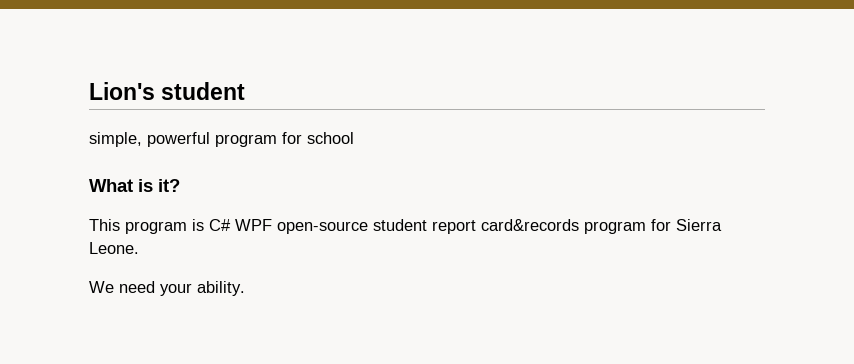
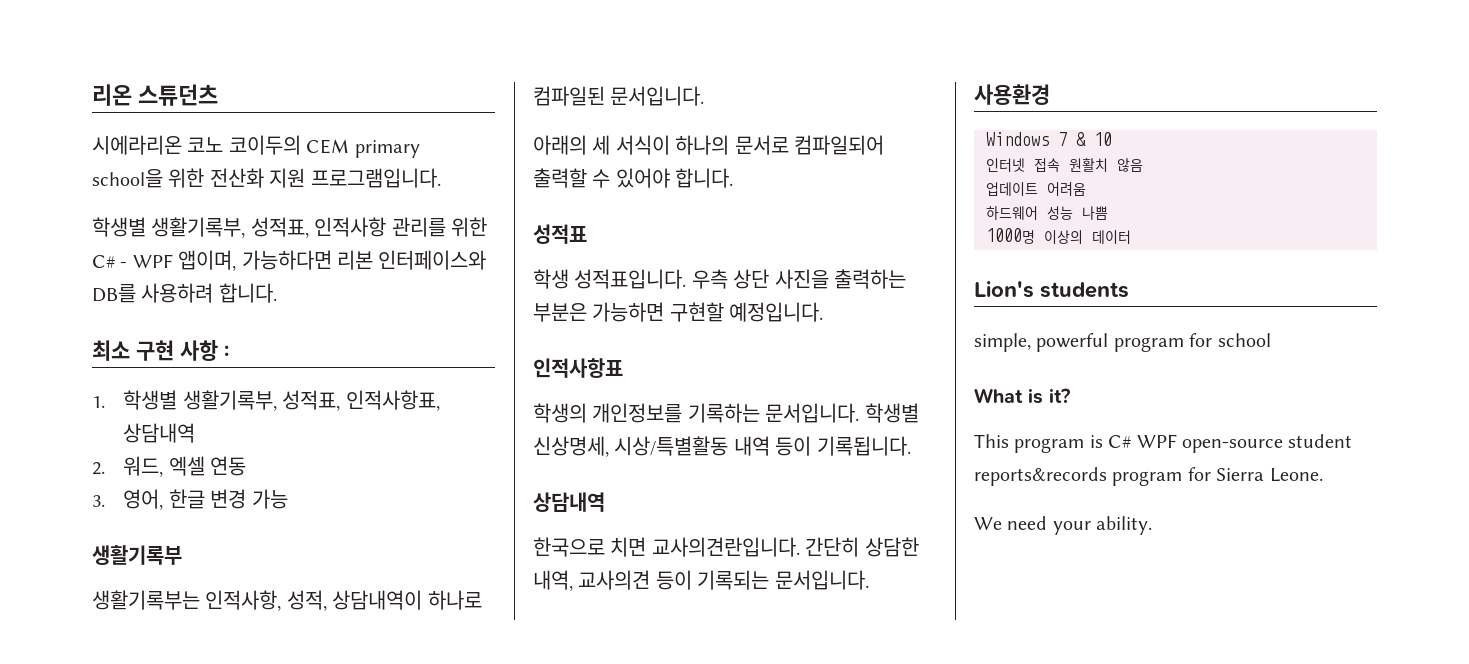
- Lion's student
+ 리온 스튜던츠
+ 시에라리온 코노 코이두의 CEM primary school을 위한 전산화 지원 프로그램입니다.
+ 학생별 생활기록부, 성적표, 인적사항 관리를 위한 C# - WPF 앱이며, 가능하다면 리본 인터페이스와 DB를 사용하려 합니다.
+ 최소 구현 사항 :
+ 1. 학생별 생활기록부, 성적표, 인적사항표, 상담내역
+ 2. 워드, 엑셀 연동
+ 3. 영어, 한글 변경 가능
+ 생활기록부
+ 생활기록부는 인적사항, 성적, 상담내역이 하나로 컴파일된 문서입니다.
+ 아래의 세 서식이 하나의 문서로 컴파일되어 출력할 수 있어야 합니다.
+ 성적표
+ 학생 성적표입니다. 우측 상단 사진을 출력하는 부분은 가능하면 구현할 예정입니다.
+ 인적사항표
+ 학생의 개인정보를 기록하는 문서입니다. 학생별 신상명세, 시상/특별활동 내역 등이 기록됩니다.
+ 상담내역
+ 한국으로 치면 교사의견란입니다. 간단히 상담한 내역, 교사의견 등이 기록되는 문서입니다.
+ 사용환경
+ Windows 7 & 10
+ 인터넷 접속 원활치 않음
+ 업데이트 어려움
+ 하드웨어 성능 나쁨
+ 1000명 이상의 데이터
+ Lion's students
- This program is C# WPF open-source student report card&records program for Sierra Leone.
+ This program is C# WPF open-source student reports&records program for Sierra Leone.

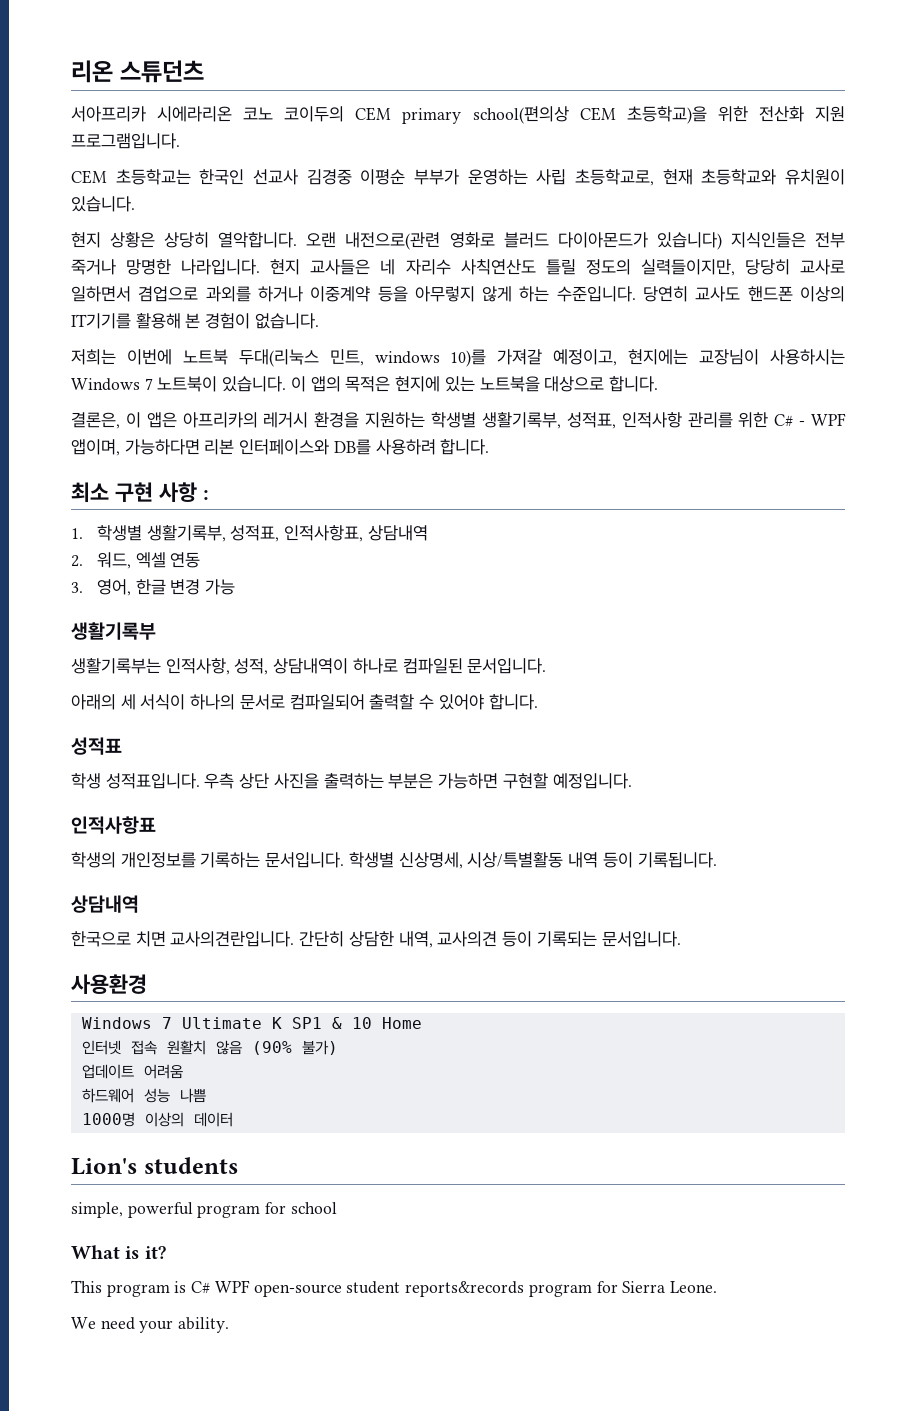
- 시에라리온 코노 코이두의 CEM primary school을 위한 전산화 지원 프로그램입니다.
+ 서아프리카 시에라리온 코노 코이두의 CEM primary school(편의상 CEM 초등학교)을 위한 전산화 지원 프로그램입니다.
- 학생별 생활기록부, 성적표, 인적사항 관리를 위한 C# - WPF 앱이며, 가능하다면 리본 인터페이스와 DB를 사용하려 합니다.
+ CEM 초등학교는 한국인 선교사 김경중 이평순 부부가 운영하는 사립 초등학교로, 현재 초등학교와 유치원이 있습니다.
+ 현지 상황은 상당히 열악합니다. 오랜 내전으로(관련 영화로 블러드 다이아몬드가 있습니다) 지식인들은 전부 죽거나 망명한 나라입니다. 현지 교사들은 네 자리수 사칙연산도 틀릴 정도의 실력들이지만, 당당히 교사로 일하면서 겸업으로 과외를 하거나 이중계약 등을 아무렇지 않게 하는 수준입니다. 당연히 교사도 핸드폰 이상의 IT기기를 활용해 본 경험이 없습니다.
+ 저희는 이번에 노트북 두대(리눅스 민트, windows 10)를 가져갈 예정이고, 현지에는 교장님이 사용하시는 Windows 7 노트북이 있습니다. 이 앱의 목적은 현지에 있는 노트북을 대상으로 합니다.
+ 결론은, 이 앱은 아프리카의 레거시 환경을 지원하는 학생별 생활기록부, 성적표, 인적사항 관리를 위한 C# - WPF 앱이며, 가능하다면 리본 인터페이스와 DB를 사용하려 합니다.
- Windows 7 & 10
+ Windows 7 Ultimate K SP1 & 10 Home
- 인터넷 접속 원활치 않음
+ 인터넷 접속 원활치 않음 (90% 불가)

